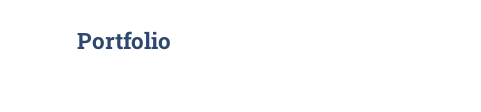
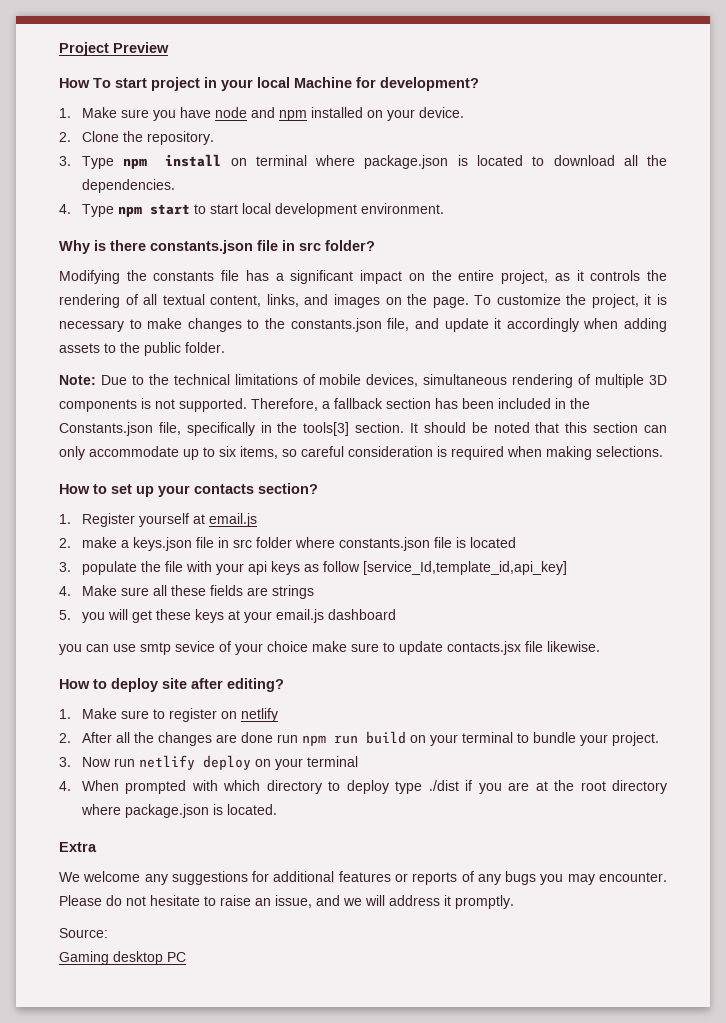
- Portfolio
+ Project Preview
+ How To start project in your local Machine for development?
+ 1. Make sure you have node and npm installed on your device.
+ 2. Clone the repository.
+ 3. Type npm install on terminal where package.json is located to download all the dependencies.
+ 4. Type npm start to start local development environment.
+ Why is there constants.json file in src folder?
+ Modifying the constants file has a significant impact on the entire project, as it controls the rendering of all textual content, links, and images on the page. To customize the project, it is necessary to make changes to the constants.json file, and update it accordingly when adding assets to the public folder.
+ Note: Due to the technical limitations of mobile devices, simultaneous rendering of multiple 3D components is not supported. Therefore, a fallback section has been included in the Constants.json file, specifically in the tools[3] section. It should be noted that this section can only accommodate up to six items, so careful consideration is required when making selections.
+ How to set up your contacts section?
+ 1. Register yourself at email.js
+ 2. make a keys.json file in src folder where constants.json file is located
+ 3. populate the file with your api keys as follow [service_Id,template_id,api_key]
+ 4. Make sure all these fields are strings
+ 5. you will get these keys at your email.js dashboard
+ you can use smtp sevice of your choice make sure to update contacts.jsx file likewise.
+ How to deploy site after editing?
+ 1. Make sure to register on netlify
+ 2. After all the changes are done run npm run build on your terminal to bundle your project.
+ 3. Now run netlify deploy on your terminal
+ 4. When prompted with which directory to deploy type ./dist if you are at the root directory where package.json is located.
+ Extra
+ We welcome any suggestions for additional features or reports of any bugs you may encounter. Please do not hesitate to raise an issue, and we will address it promptly.
+ Source:
+ Gaming desktop PC

